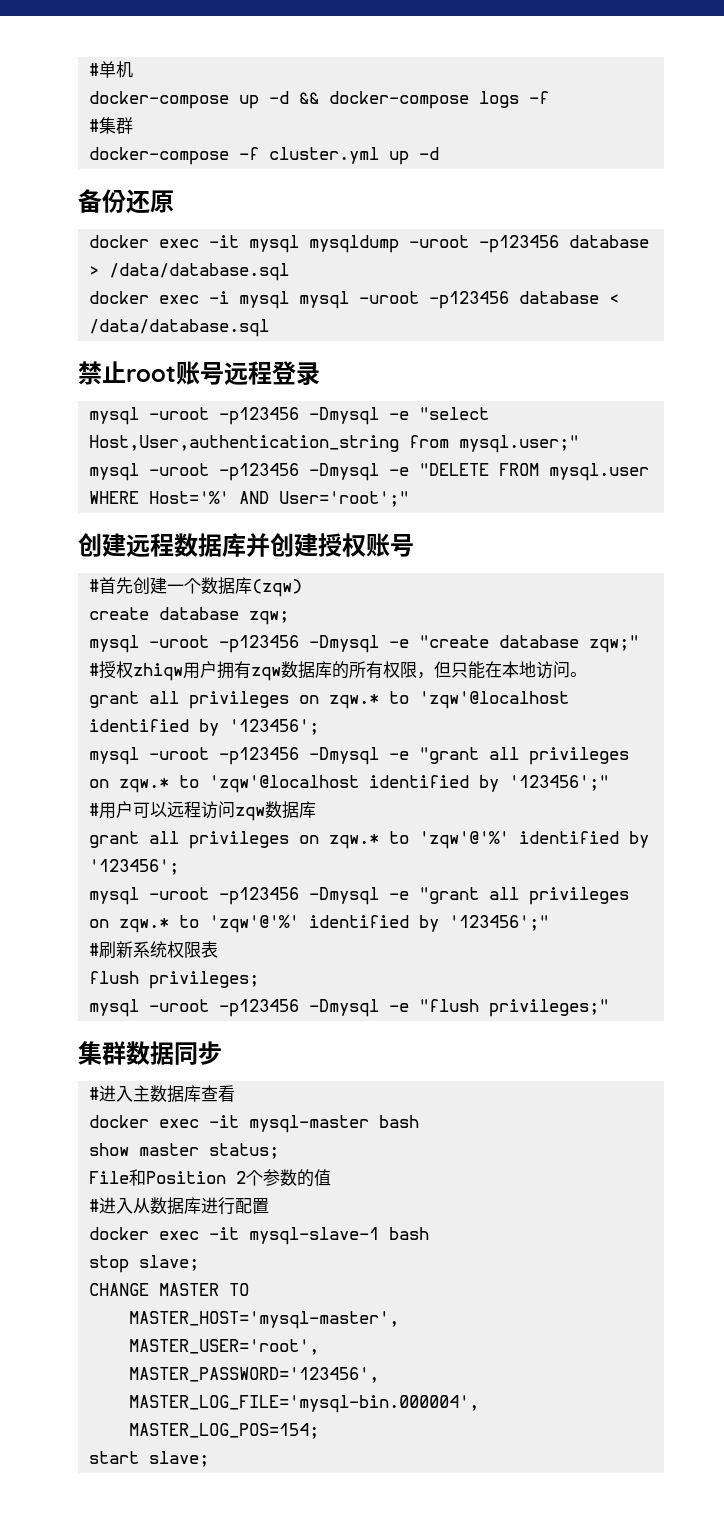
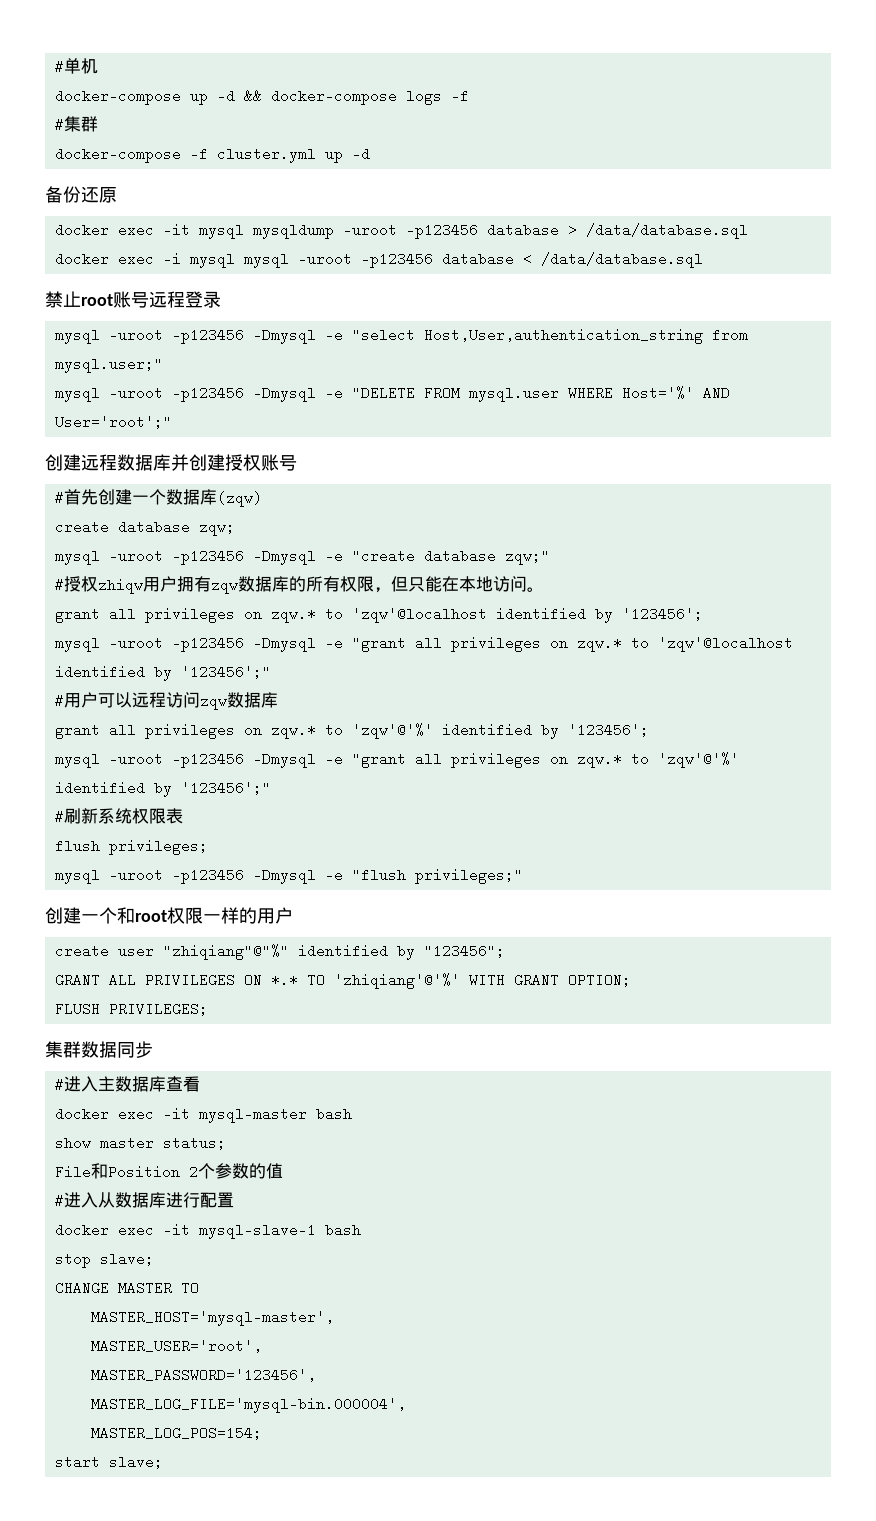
+ 创建一个和root权限一样的用户
+ create user "zhiqiang"@"%" identified by "123456";
+ GRANT ALL PRIVILEGES ON *.* TO 'zhiqiang'@'%' WITH GRANT OPTION;
+ FLUSH PRIVILEGES;

